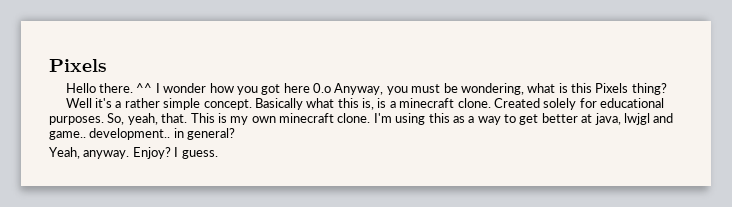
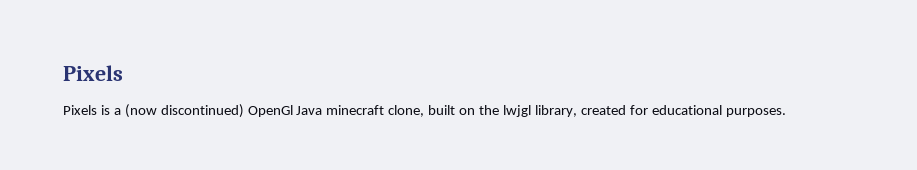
- Hello there. ^^ I wonder how you got here 0.o Anyway, you must be wondering, what is this Pixels thing?
- Well it's a rather simple concept. Basically what this is, is a minecraft clone. Created solely for educational purposes. So, yeah, that. This is my own minecraft clone. I'm using this as a way to get better at java, lwjgl and game.. development.. in general?
- Yeah, anyway. Enjoy? I guess.
+ Pixels is a (now discontinued) OpenGl Java minecraft clone, built on the lwjgl library, created for educational purposes.

